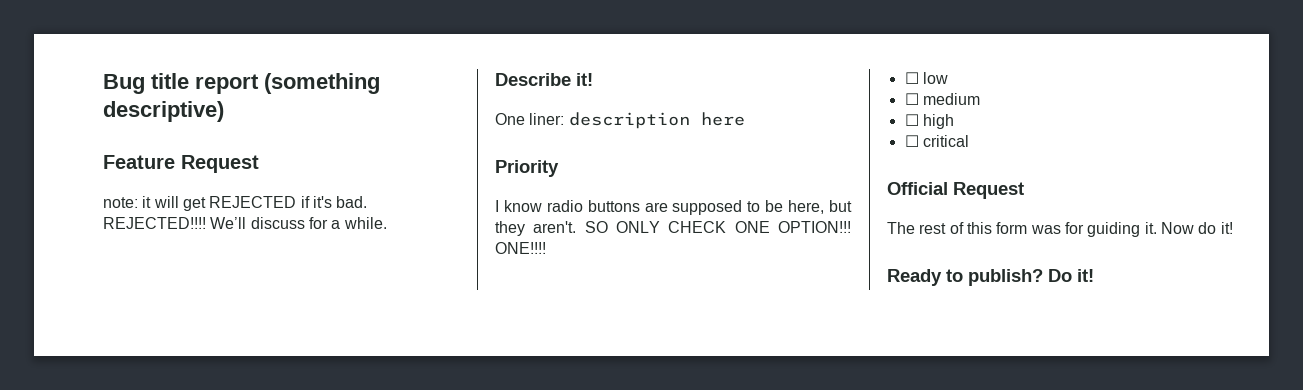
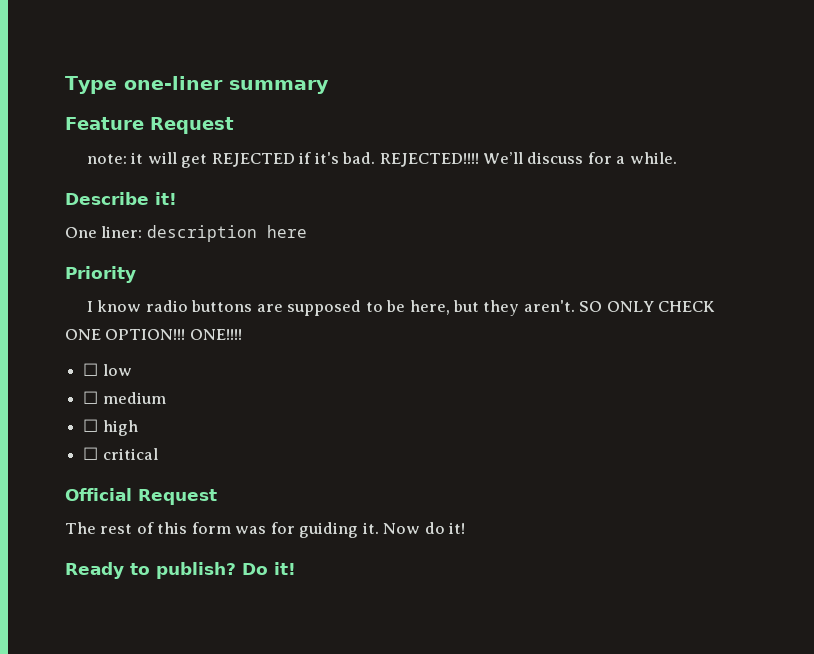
- Bug title report (something descriptive)
+ Type one-liner summary

